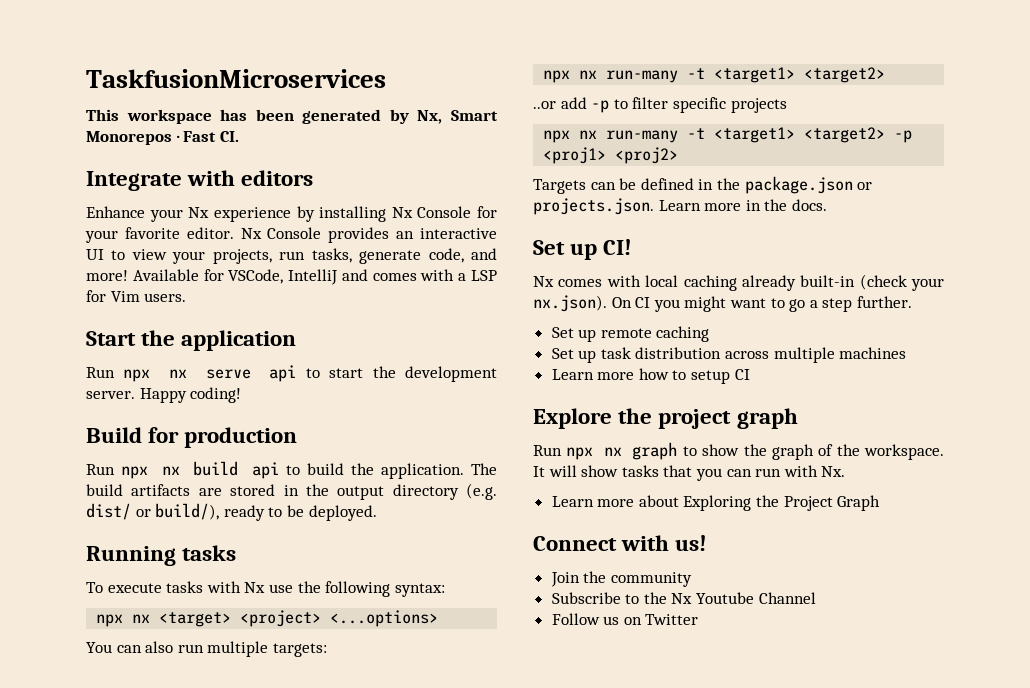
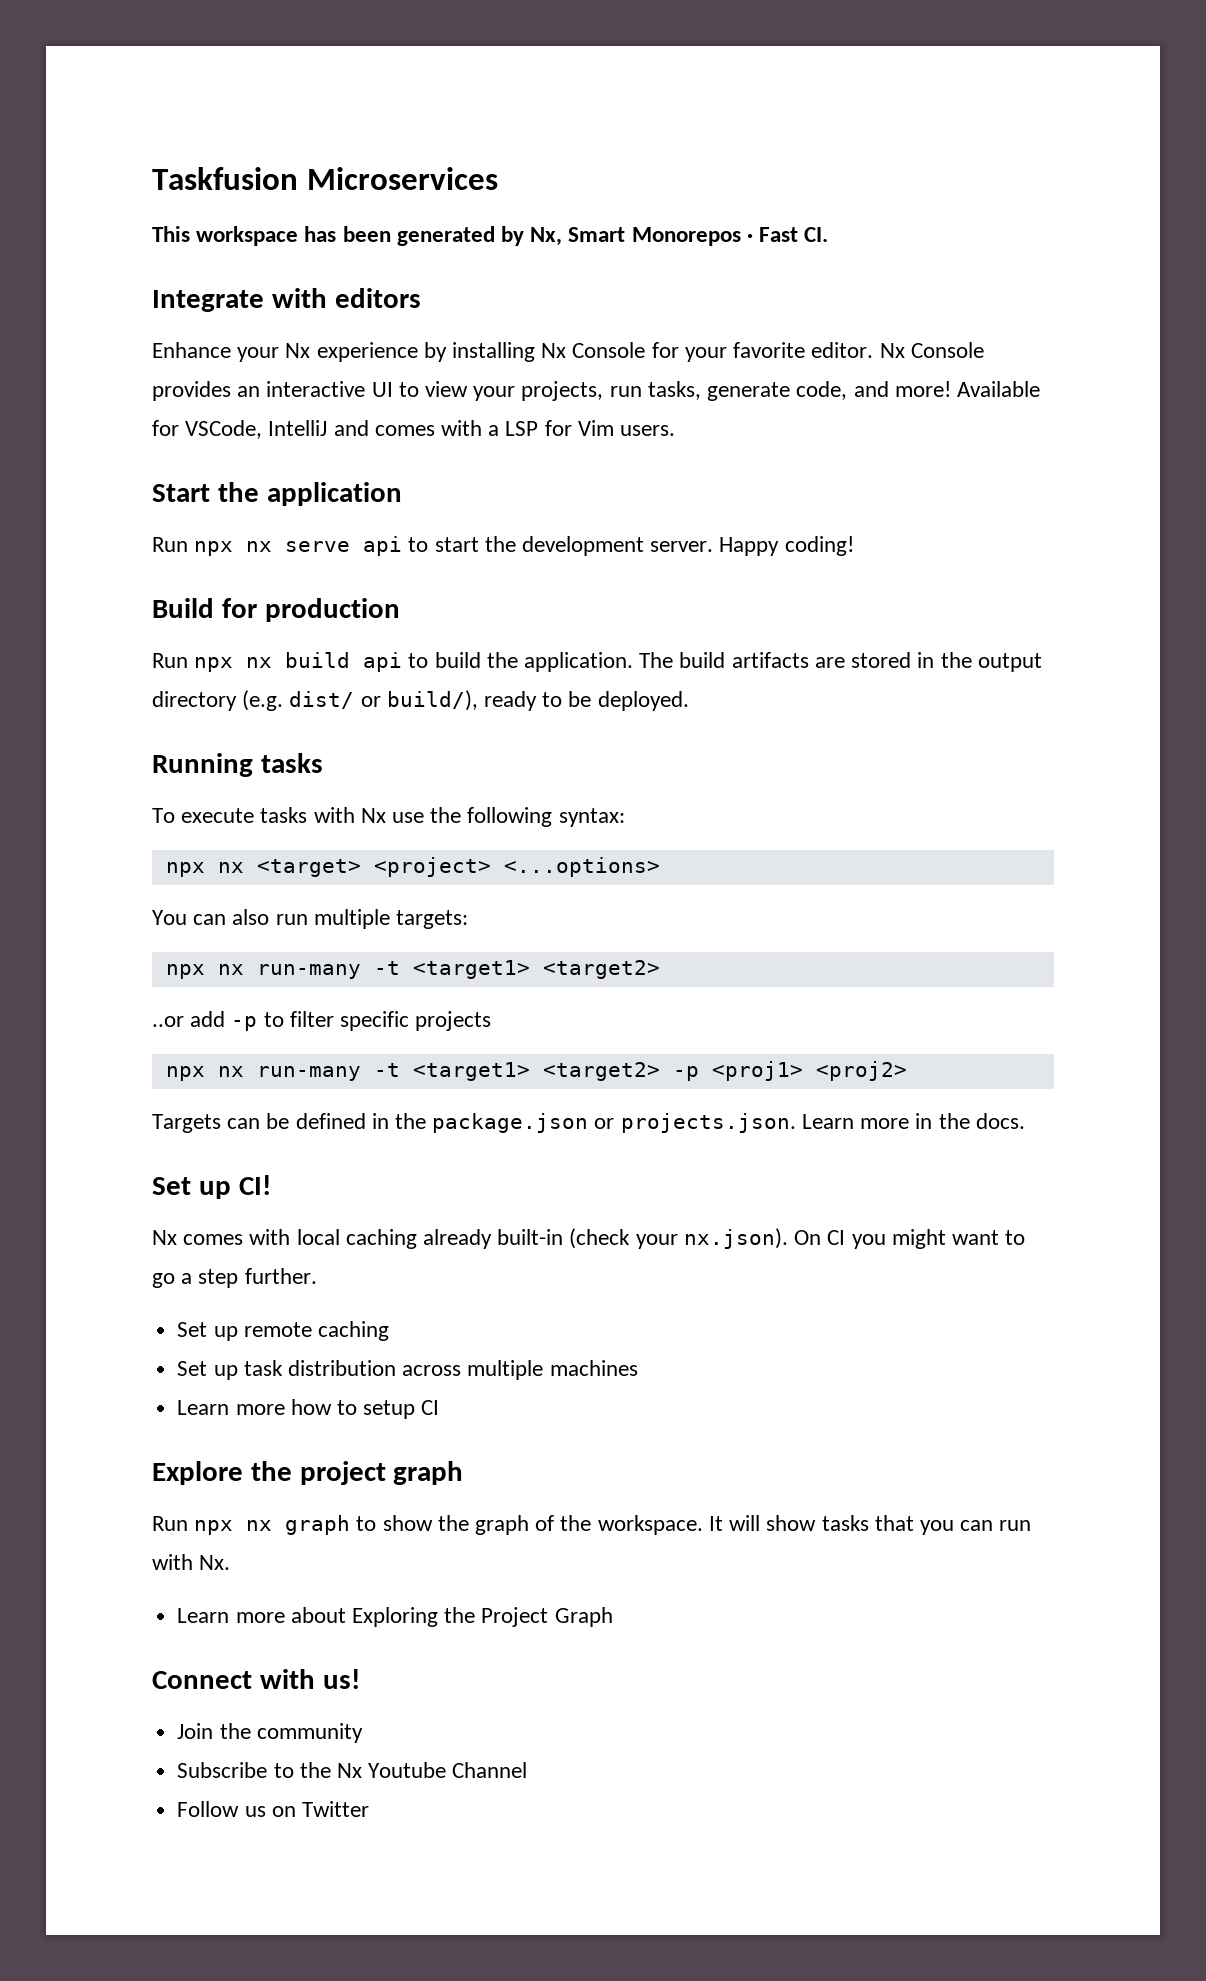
- TaskfusionMicroservices
+ Taskfusion Microservices

